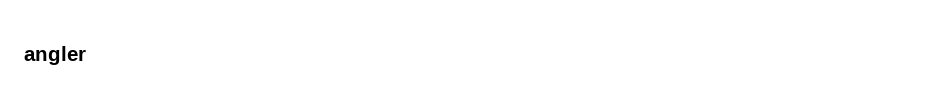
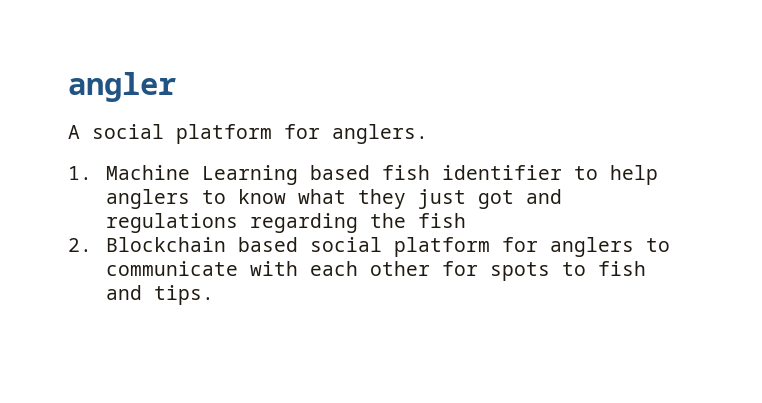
+ A social platform for anglers.
+ 1. Machine Learning based fish identifier to help anglers to know what they just got and regulations regarding the fish
+ 2. Blockchain based social platform for anglers to communicate with each other for spots to fish and tips.

